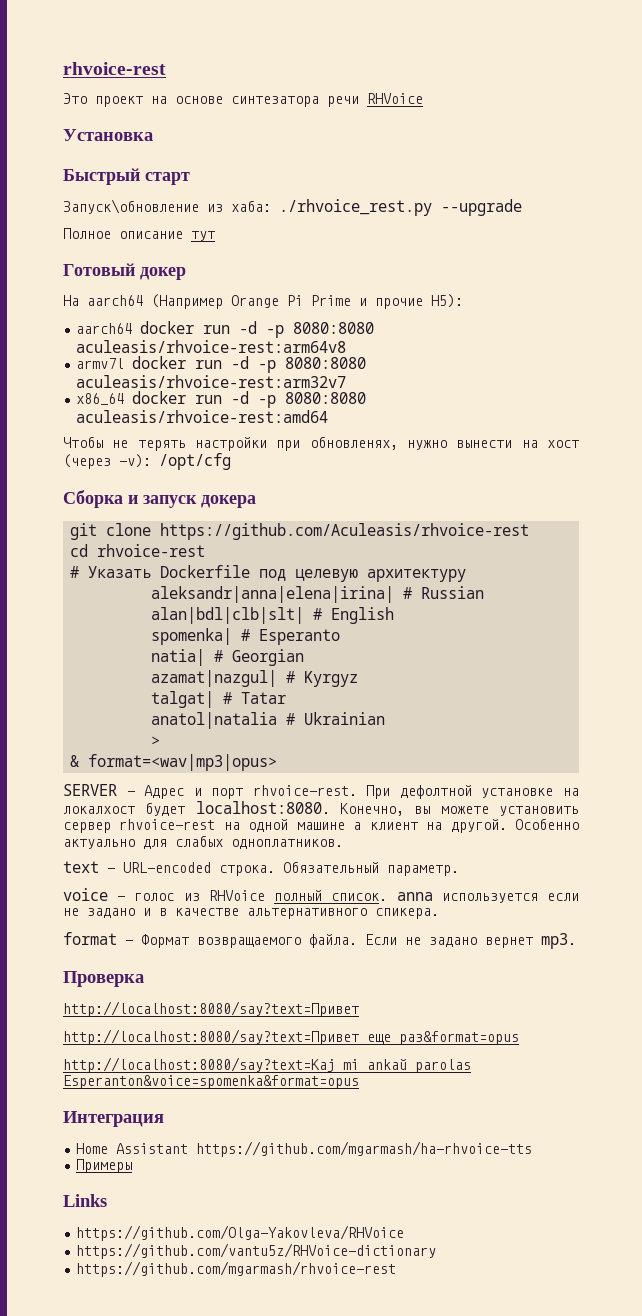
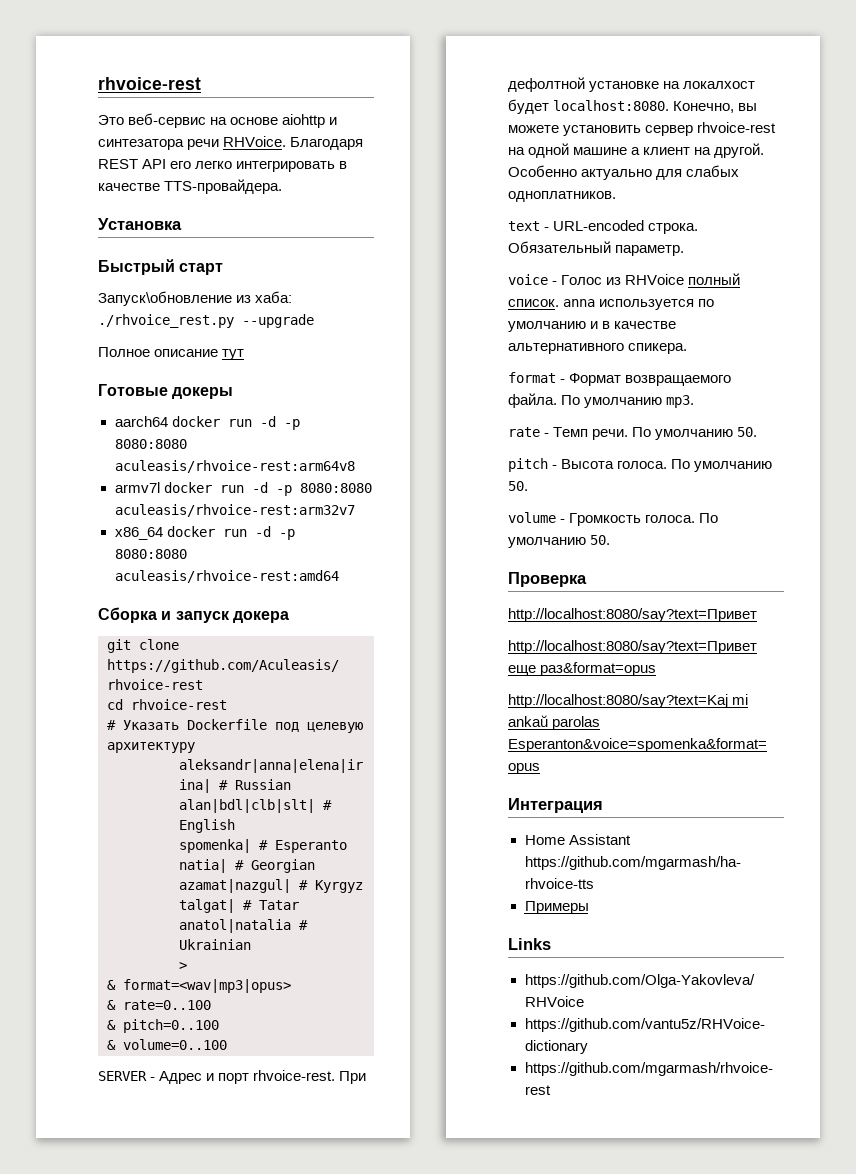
- Это проект на основе синтезатора речи RHVoice
+ Это веб-сервис на основе aiohttp и синтезатора речи RHVoice. Благодаря REST API его легко интегрировать в качестве TTS-провайдера.
- Готовый докер
- На aarch64 (Например Orange Pi Prime и прочие H5):
+ Готовые докеры
- Чтобы не терять настройки при обновленях, нужно вынести на хост (через -v): /opt/cfg
+ & rate=0..100
+ & pitch=0..100
+ & volume=0..100
- voice - голос из RHVoice полный список. anna используется если не задано и в качестве альтернативного спикера.
+ voice - Голос из RHVoice полный список. anna используется по умолчанию и в качестве альтернативного спикера.
- Если не задано вернет mp3.
+ По умолчанию mp3.
+ rate - Темп речи. По умолчанию 50.
+ pitch - Высота голоса. По умолчанию 50.
+ volume - Громкость голоса. По умолчанию 50.

